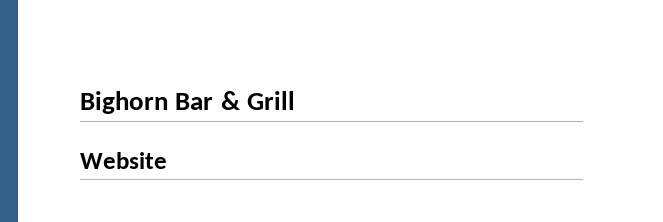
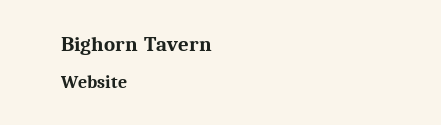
- Bighorn Bar & Grill
+ Bighorn Tavern

